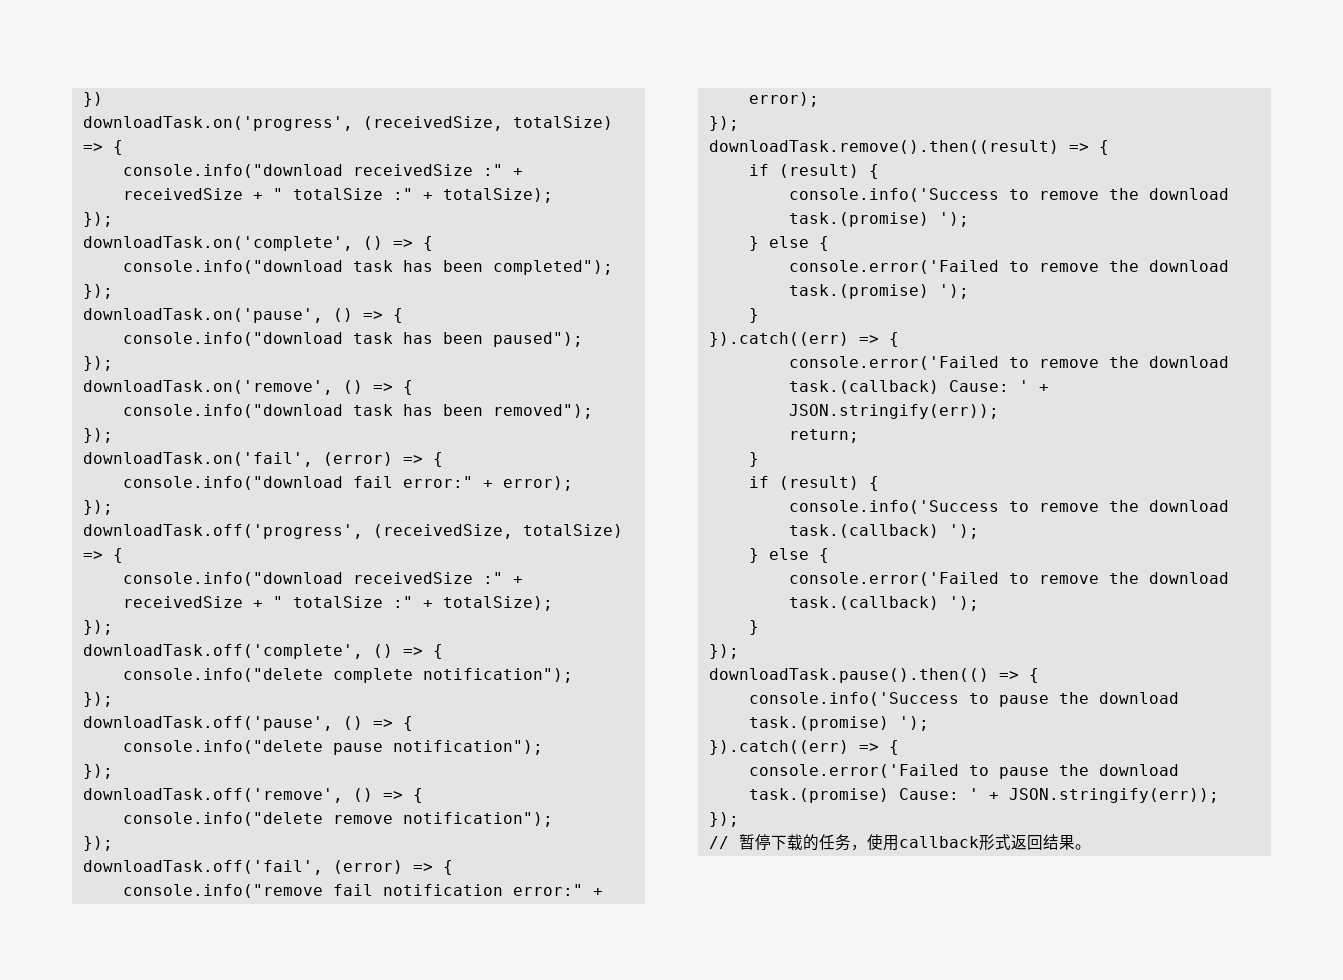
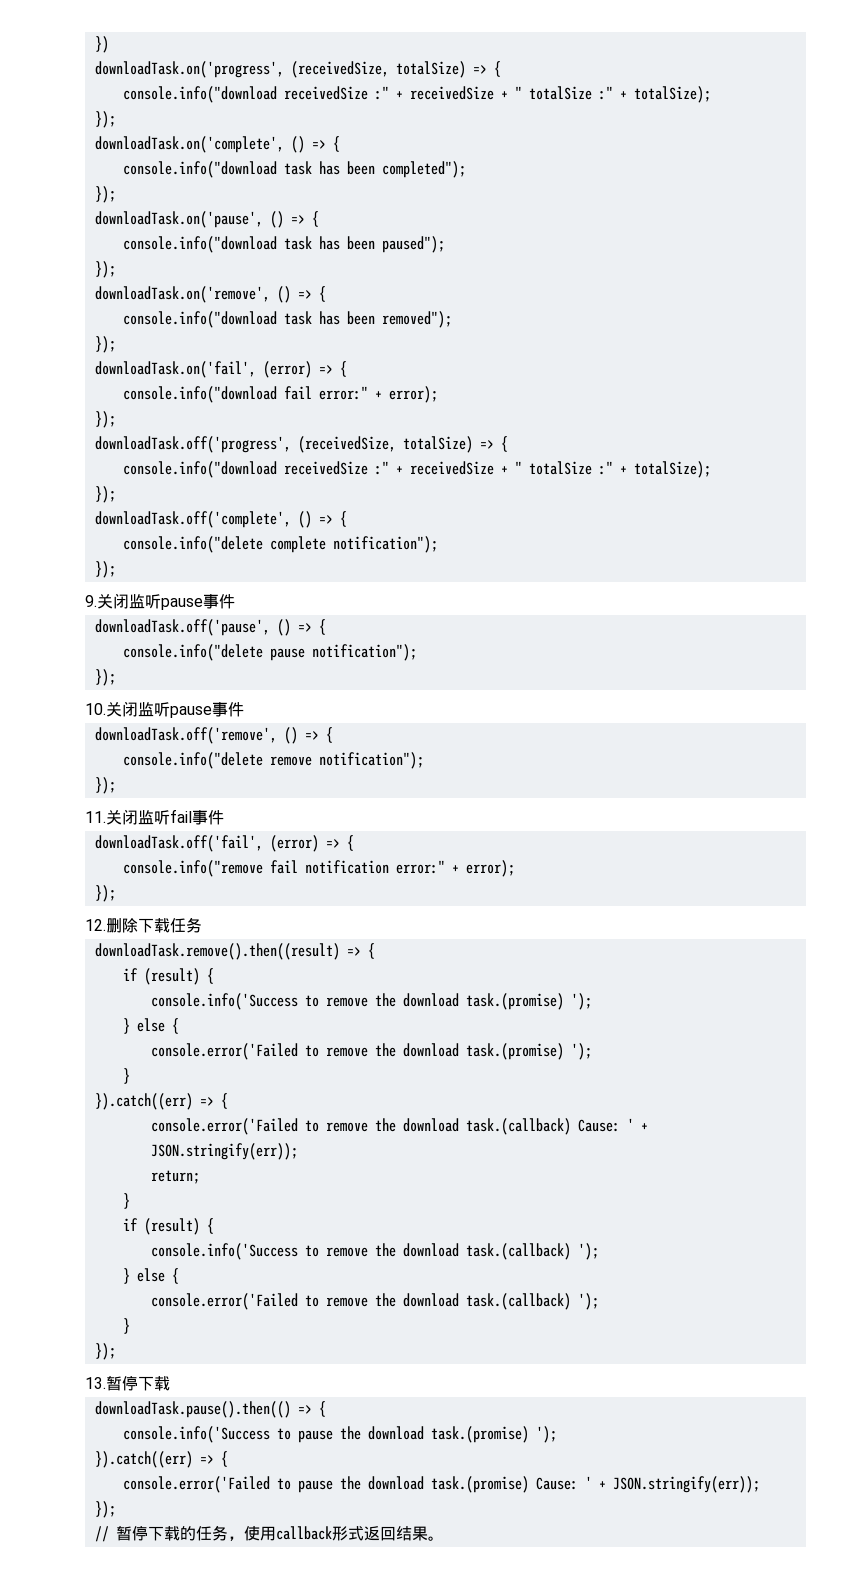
+ 9.关闭监听pause事件
+ 10.关闭监听pause事件
+ 11.关闭监听fail事件
+ 12.删除下载任务
+ 13.暂停下载

